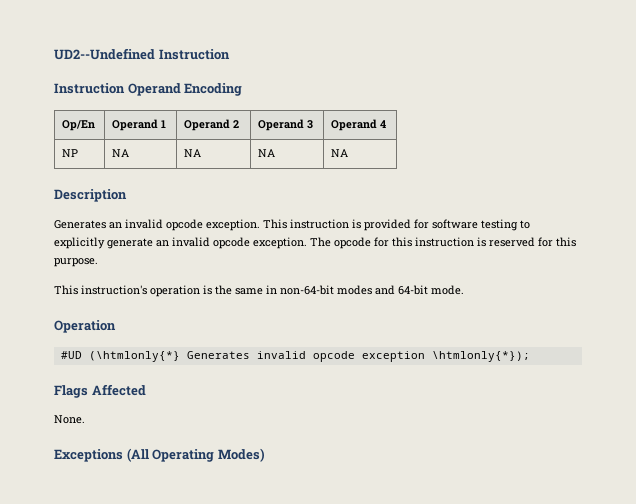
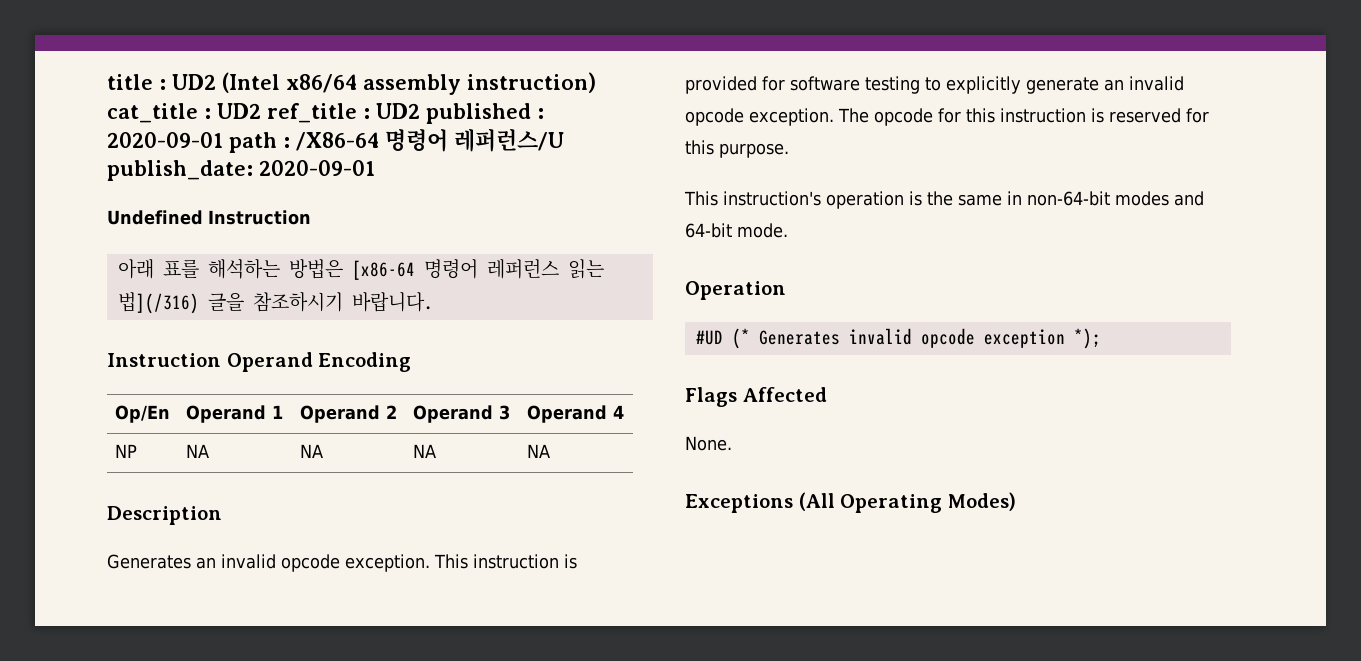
- UD2--Undefined Instruction
+ title : UD2 (Intel x86/64 assembly instruction) cat_title : UD2 ref_title : UD2 published : 2020-09-01 path : /X86-64 명령어 레퍼런스/U publish_date: 2020-09-01
+ Undefined Instruction
+ 아래 표를 해석하는 방법은 [x86-64 명령어 레퍼런스 읽는 법](/316) 글을 참조하시기 바랍니다.
- #UD (\htmlonly{*} Generates invalid opcode exception \htmlonly{*});
+ #UD (* Generates invalid opcode exception *);

